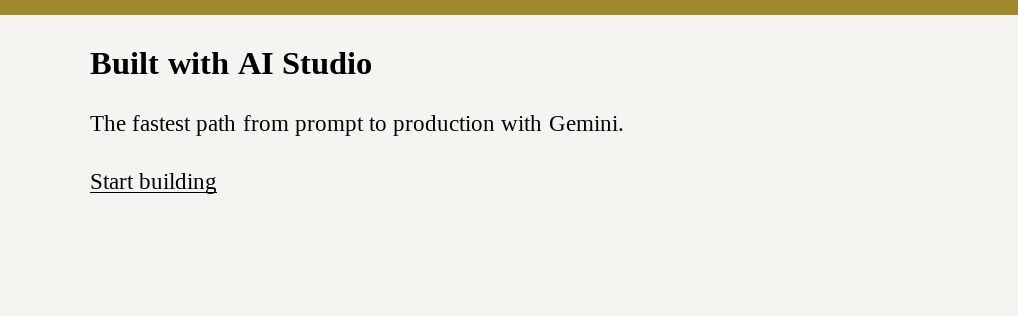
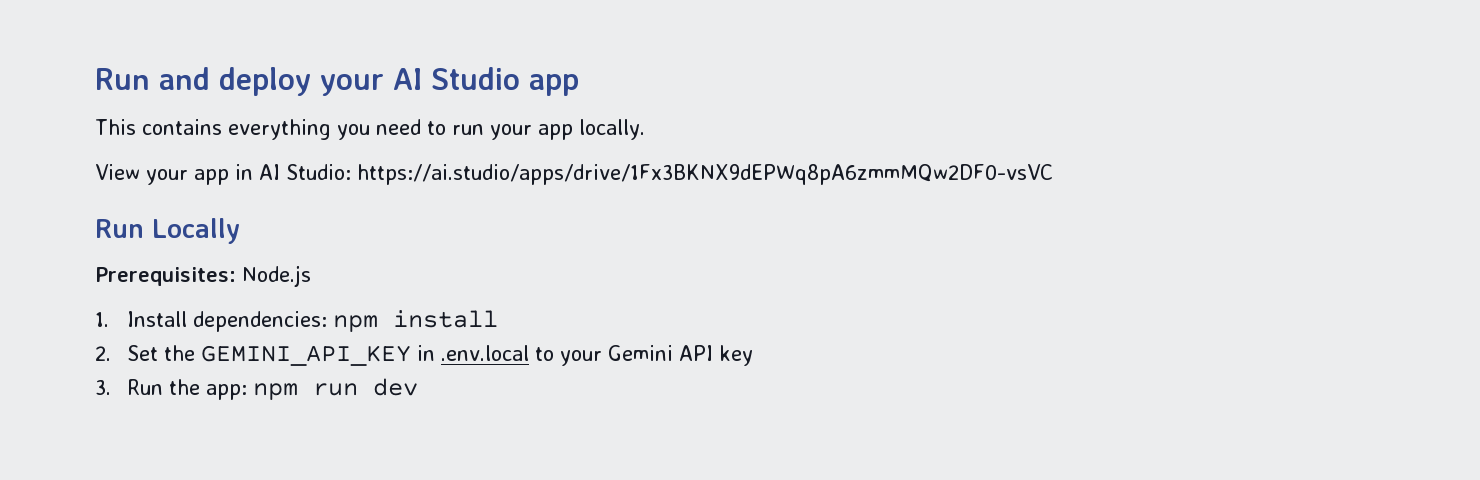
- Built with AI Studio
- The fastest path from prompt to production with Gemini.
- Start building
+ Run and deploy your AI Studio app
+ This contains everything you need to run your app locally.
+ View your app in AI Studio: https://ai.studio/apps/drive/1Fx3BKNX9dEPWq8pA6zmmMQw2DF0-vsVC
+ Run Locally
+ Prerequisites: Node.js
+ 1. Install dependencies: npm install
+ 2. Set the GEMINI_API_KEY in .env.local to your Gemini API key
+ 3. Run the app: npm run dev

